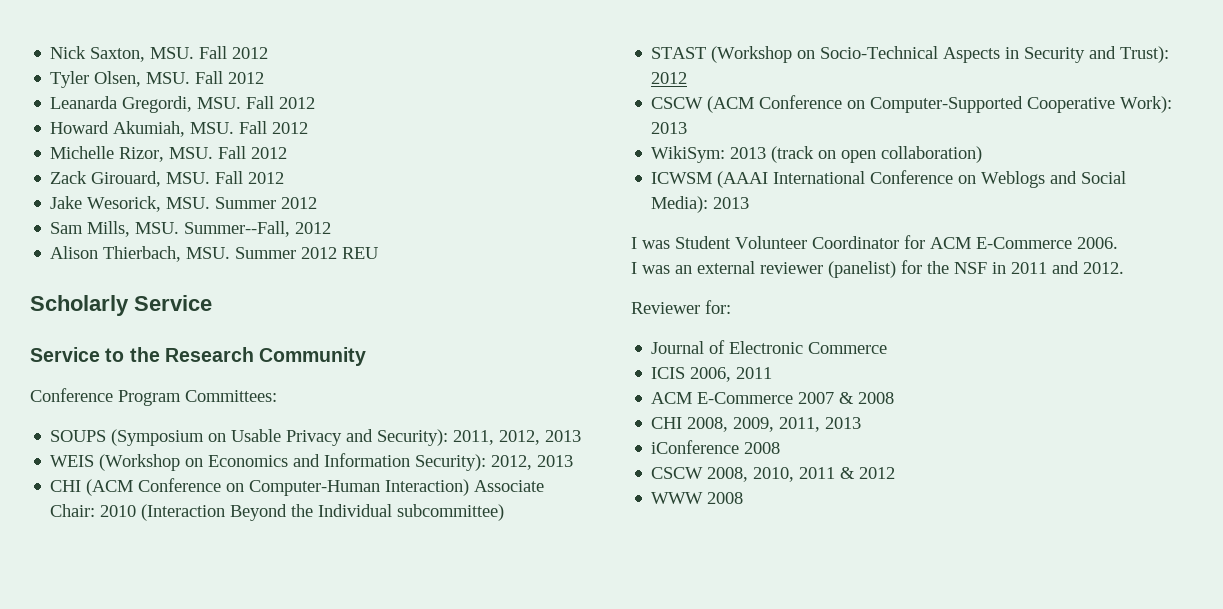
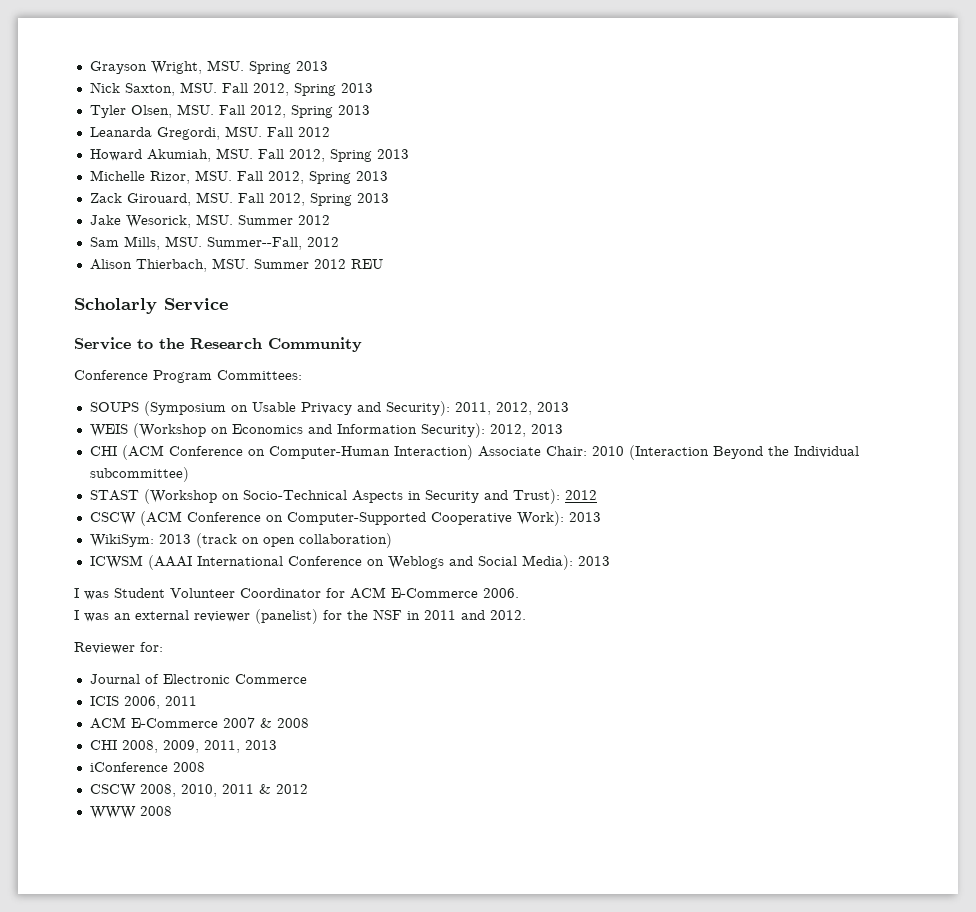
+ Grayson Wright, MSU. Spring 2013
- Nick Saxton, MSU. Fall 2012
+ Nick Saxton, MSU. Fall 2012, Spring 2013
- Tyler Olsen, MSU. Fall 2012
+ Tyler Olsen, MSU. Fall 2012, Spring 2013
- Howard Akumiah, MSU. Fall 2012
+ Howard Akumiah, MSU. Fall 2012, Spring 2013
- Michelle Rizor, MSU. Fall 2012
+ Michelle Rizor, MSU. Fall 2012, Spring 2013
- Zack Girouard, MSU. Fall 2012
+ Zack Girouard, MSU. Fall 2012, Spring 2013

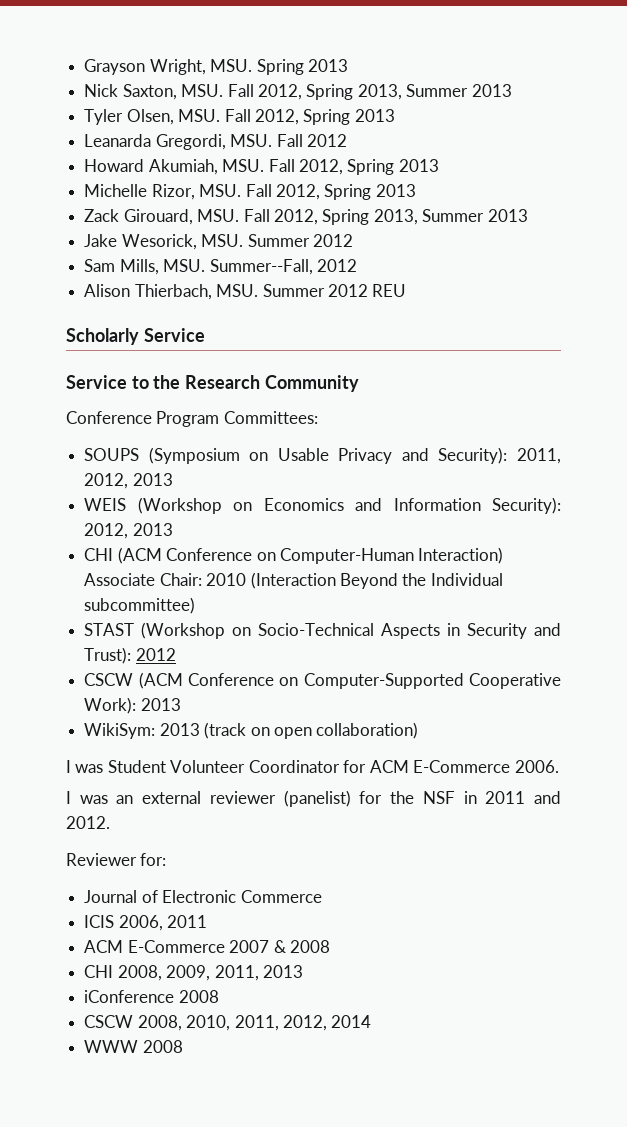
- Nick Saxton, MSU. Fall 2012, Spring 2013
+ Nick Saxton, MSU. Fall 2012, Spring 2013, Summer 2013
- Zack Girouard, MSU. Fall 2012, Spring 2013
+ Zack Girouard, MSU. Fall 2012, Spring 2013, Summer 2013
- ICWSM (AAAI International Conference on Weblogs and Social Media): 2013
- CSCW 2008, 2010, 2011 & 2012
+ CSCW 2008, 2010, 2011, 2012, 2014

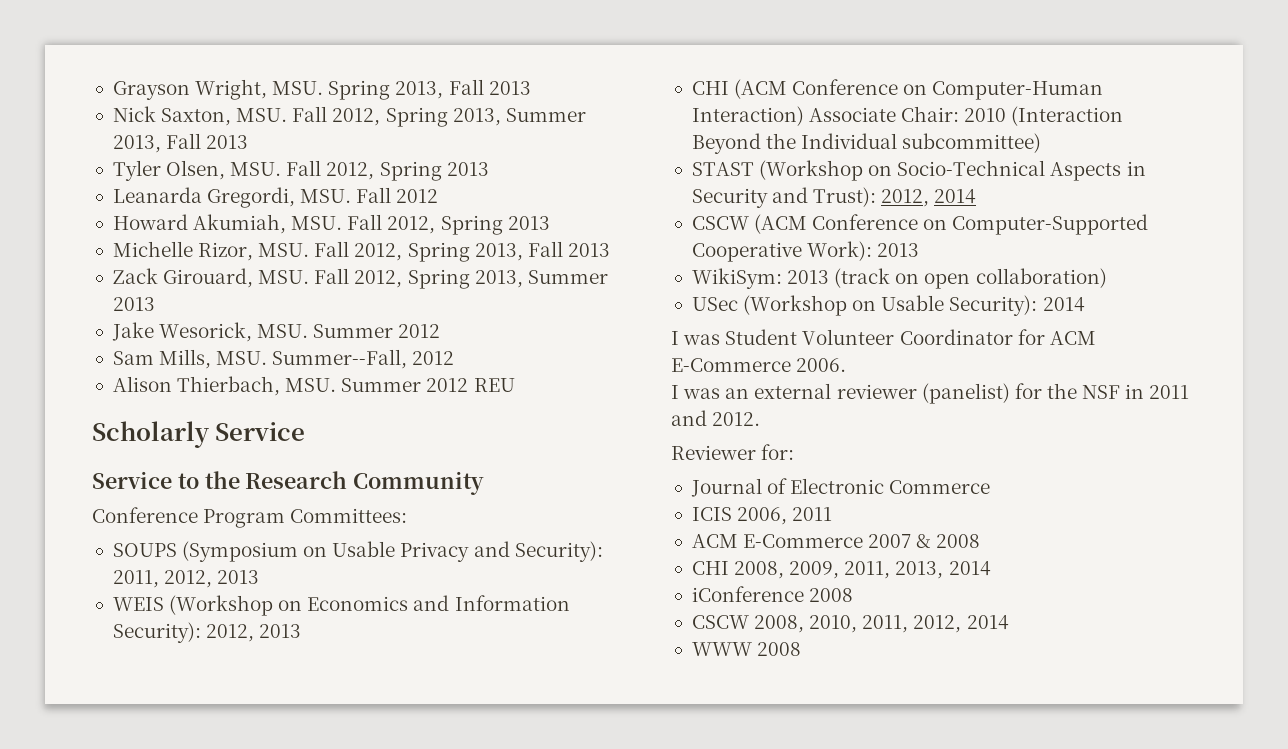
- Grayson Wright, MSU. Spring 2013
+ Grayson Wright, MSU. Spring 2013, Fall 2013
- Nick Saxton, MSU. Fall 2012, Spring 2013, Summer 2013
+ Nick Saxton, MSU. Fall 2012, Spring 2013, Summer 2013, Fall 2013
- Michelle Rizor, MSU. Fall 2012, Spring 2013
+ Michelle Rizor, MSU. Fall 2012, Spring 2013, Fall 2013
- STAST (Workshop on Socio-Technical Aspects in Security and Trust): 2012
+ STAST (Workshop on Socio-Technical Aspects in Security and Trust): 2012, 2014
+ USec (Workshop on Usable Security): 2014
- CHI 2008, 2009, 2011, 2013
+ CHI 2008, 2009, 2011, 2013, 2014

